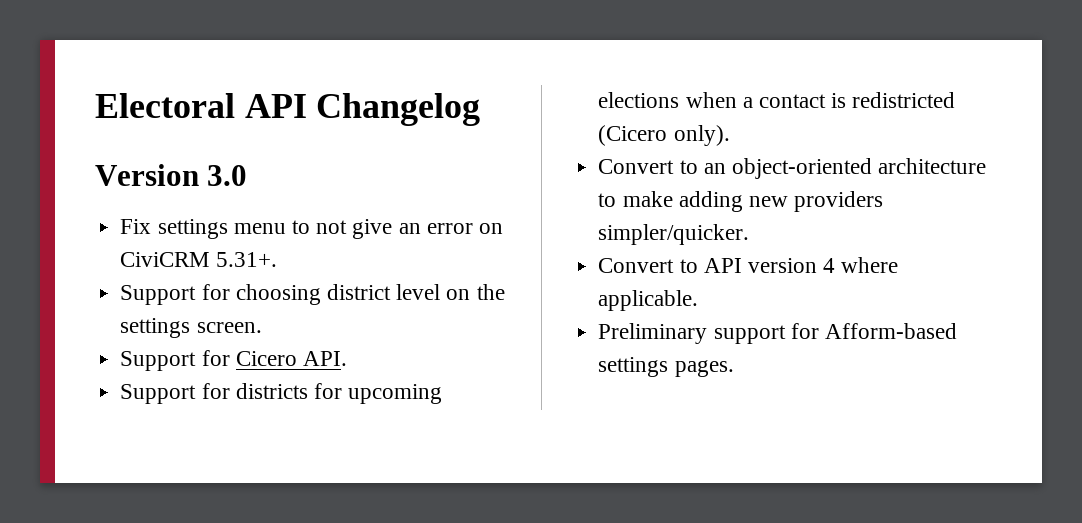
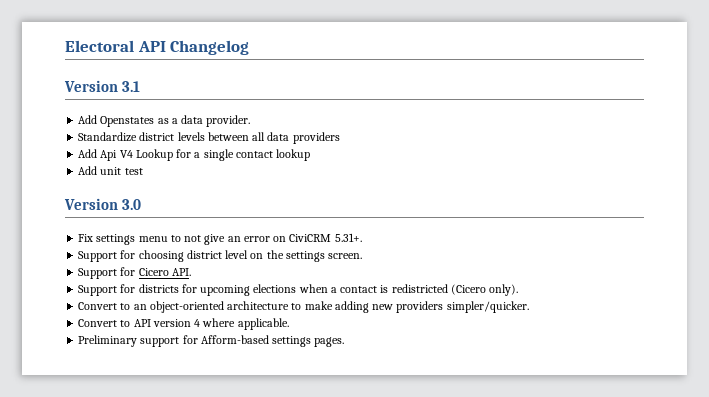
+ Version 3.1
+ Add Openstates as a data provider.
+ Standardize district levels between all data providers
+ Add Api V4 Lookup for a single contact lookup
+ Add unit test

